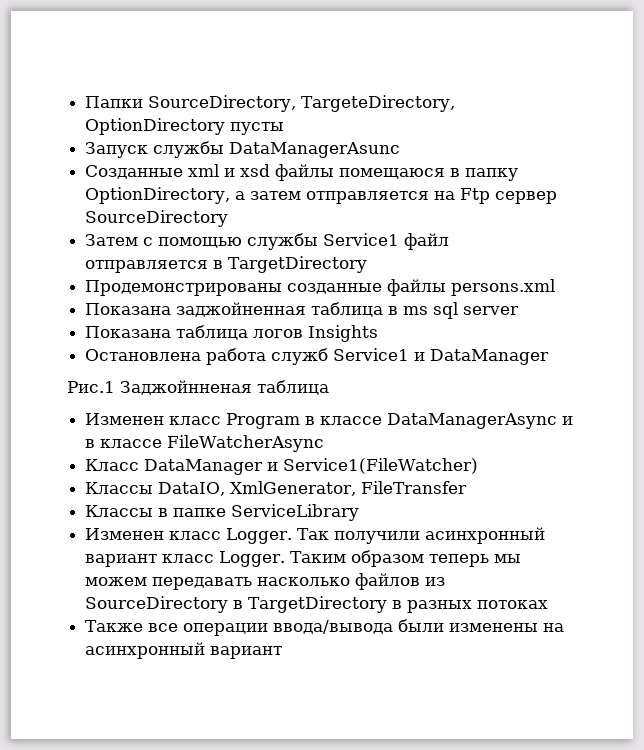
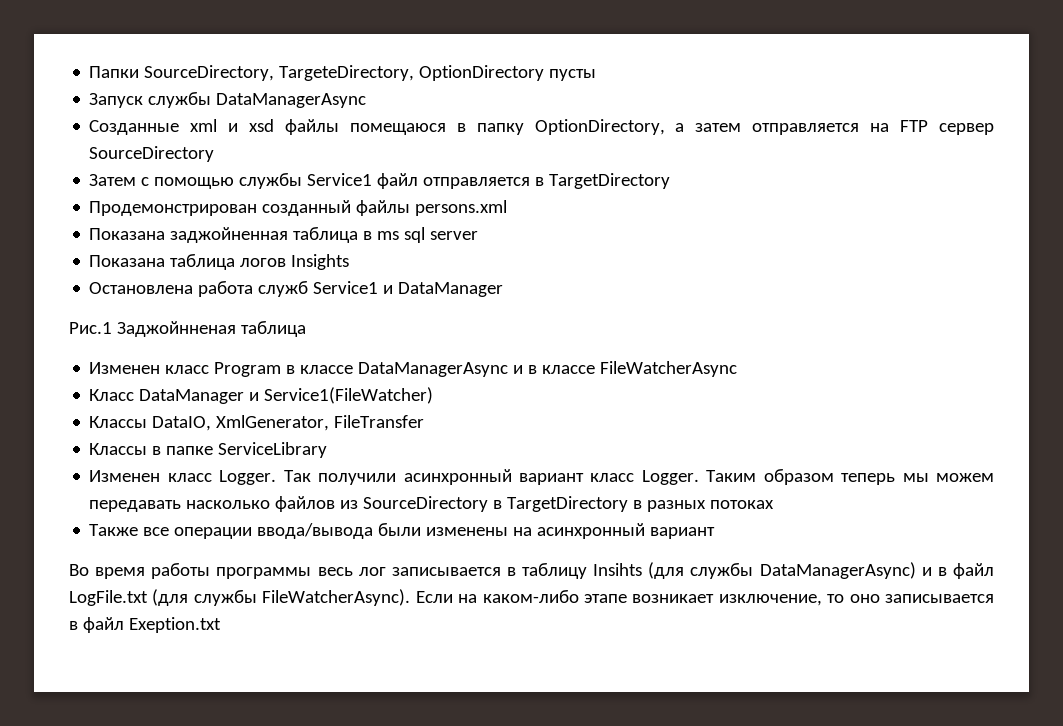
- Запуск службы DataManagerAsunc
+ Запуск службы DataManagerAsync
- Созданные xml и xsd файлы помещаюся в папку OptionDirectory, а затем отправляется на Ftp сервер SourceDirectory
+ Созданные xml и xsd файлы помещаюся в папку OptionDirectory, а затем отправляется на FTP сервер SourceDirectory
- Продемонстрированы созданные файлы persons.xml
+ Продемонстрирован созданный файлы persons.xml
+ Во время работы программы весь лог записывается в таблицу Insihts (для службы DataManagerAsync) и в файл LogFile.txt (для службы FileWatcherAsync). Если на каком-либо этапе возникает изключение, то оно записывается в файл Exeption.txt

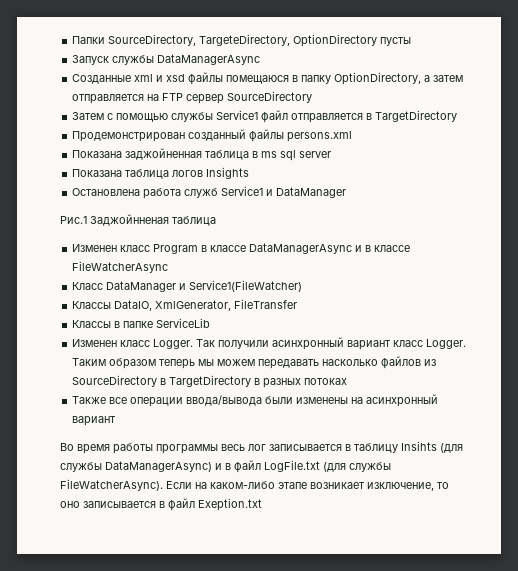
- Классы в папке ServiceLibrary
+ Классы в папке ServiceLib

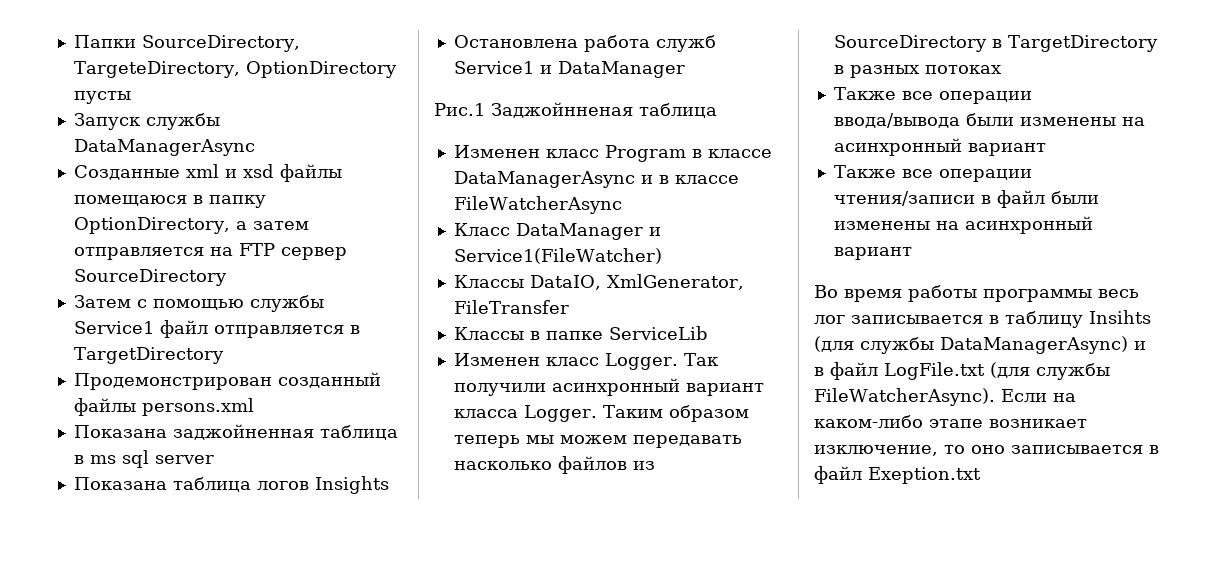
- Так получили асинхронный вариант класс Logger.
+ Так получили асинхронный вариант класса Logger.
+ Также все операции чтения/записи в файл были изменены на асинхронный вариант

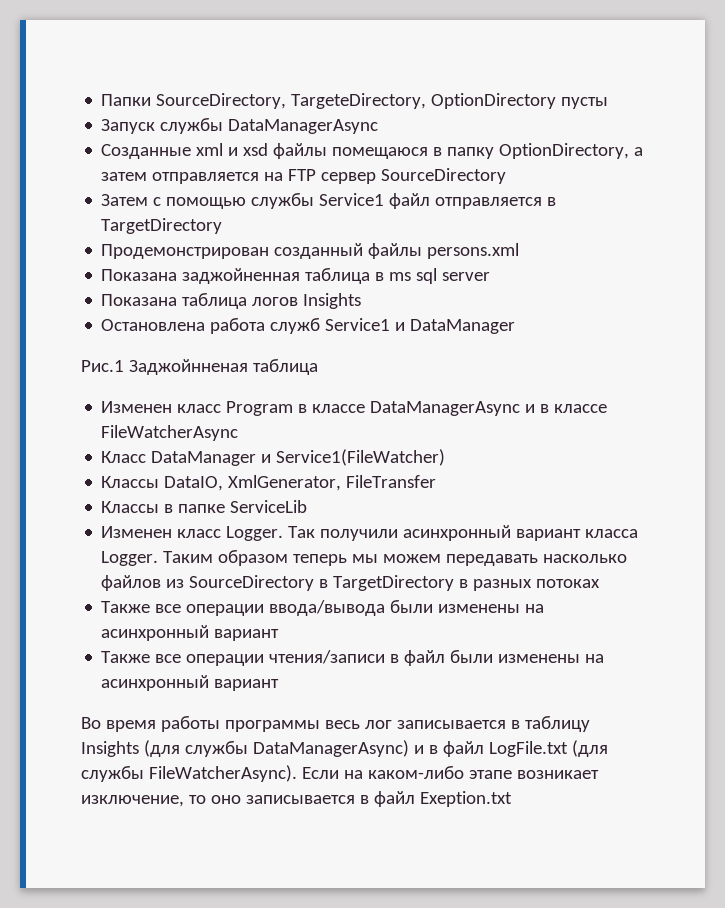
- Во время работы программы весь лог записывается в таблицу Insihts (для службы DataManagerAsync) и в файл LogFile.txt (для службы FileWatcherAsync).
+ Во время работы программы весь лог записывается в таблицу Insights (для службы DataManagerAsync) и в файл LogFile.txt (для службы FileWatcherAsync).

